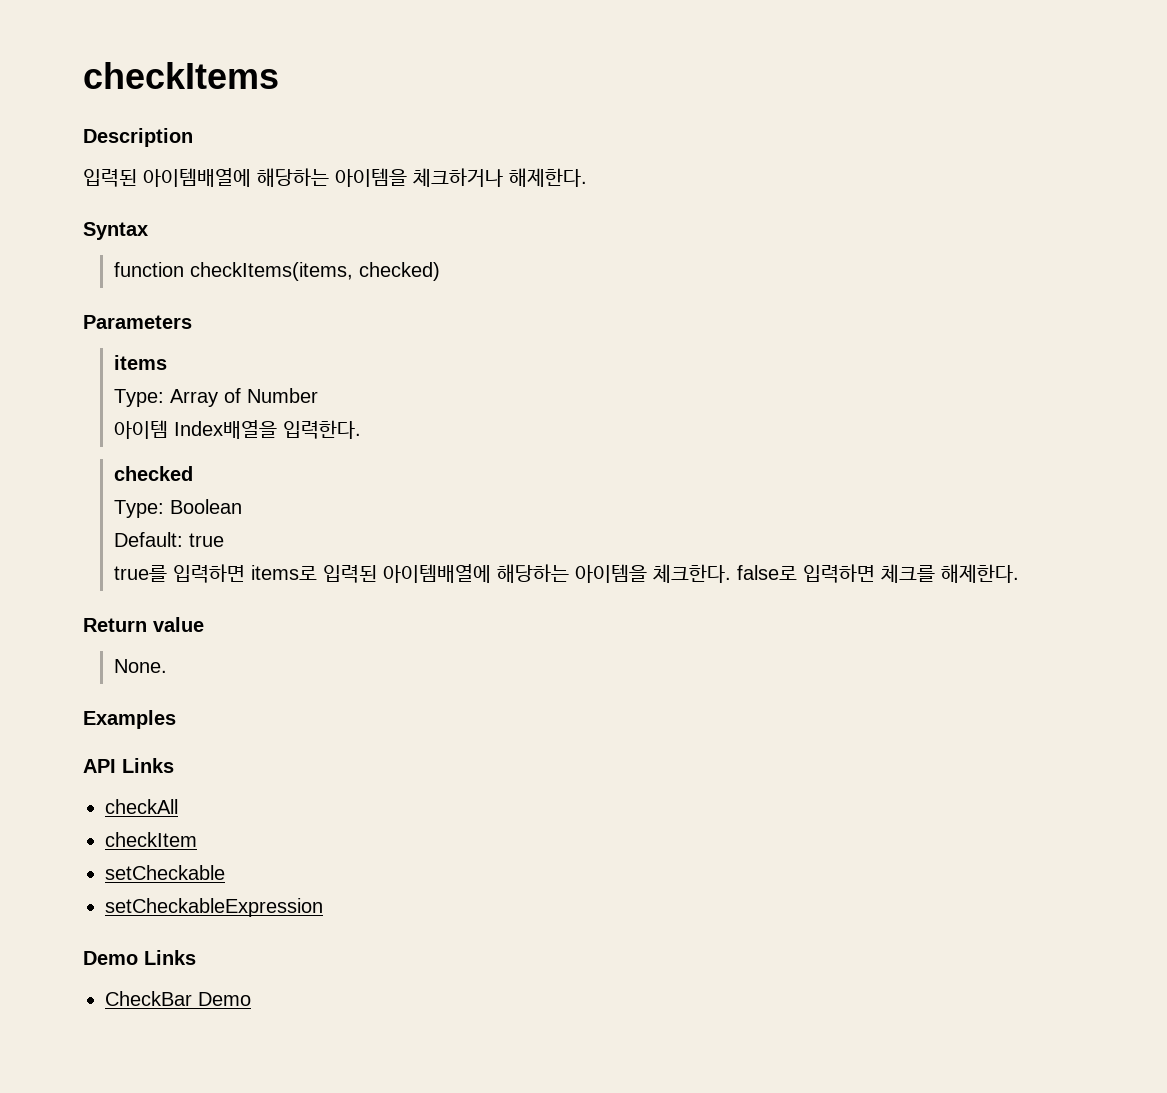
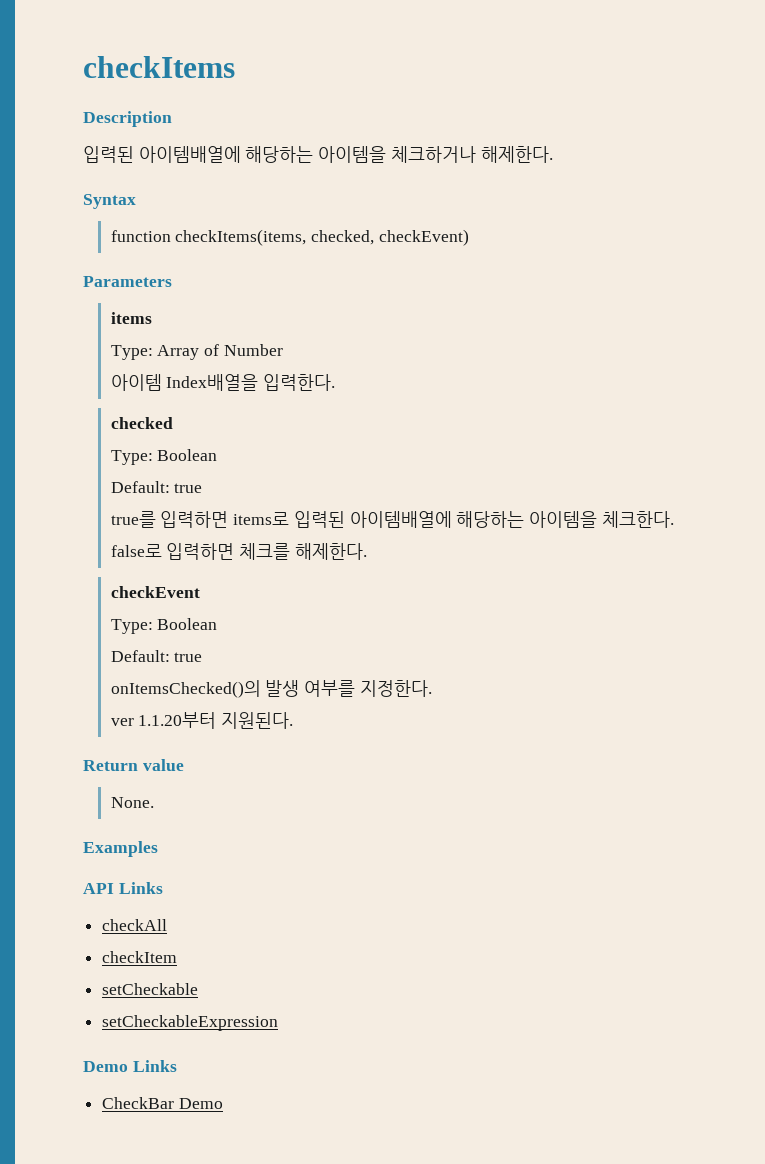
- function checkItems(items, checked)
+ function checkItems(items, checked, checkEvent)
+ checkEvent
+ Type: Boolean
+ Default: true
+ onItemsChecked()의 발생 여부를 지정한다.
+ ver 1.1.20부터 지원된다.

